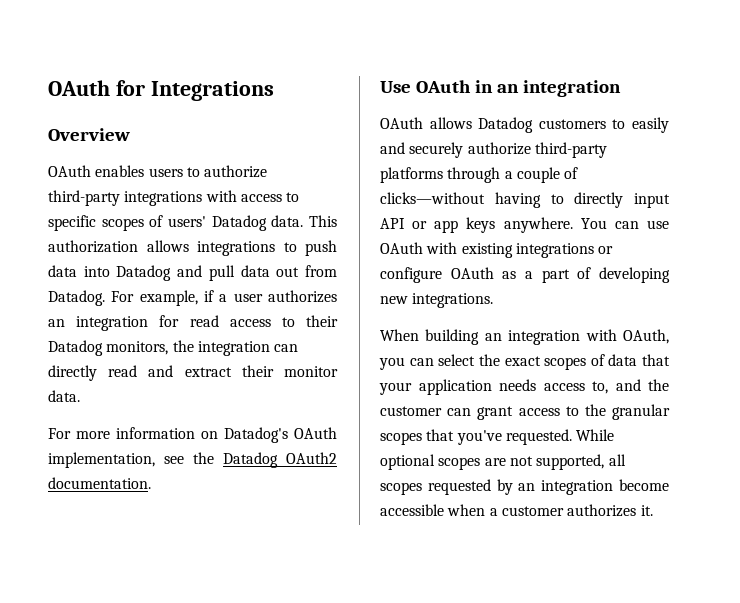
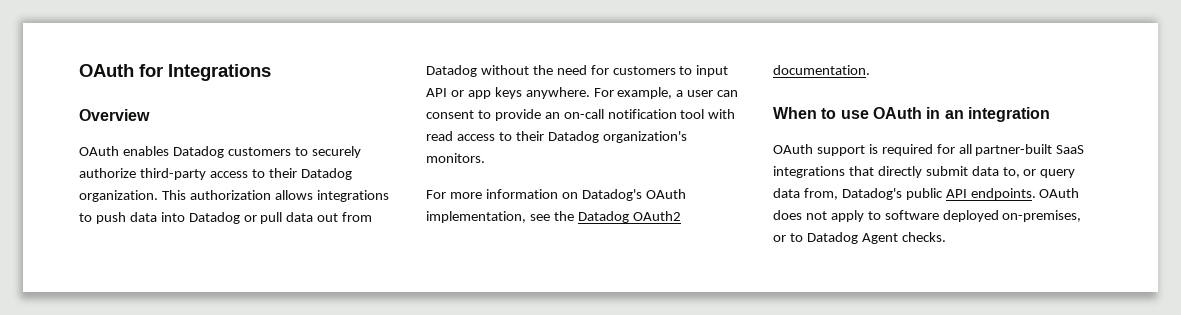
- OAuth enables users to authorize third-party integrations with access to specific scopes of users' Datadog data.
+ OAuth enables Datadog customers to securely authorize third-party access to their Datadog organization.
- This authorization allows integrations to push data into Datadog and pull data out from Datadog.
+ This authorization allows integrations to push data into Datadog or pull data out from Datadog without the need for customers to input API or app keys anywhere.
- For example, if a user authorizes an integration for read access to their Datadog monitors, the integration can directly read and extract their monitor data.
+ For example, a user can consent to provide an on-call notification tool with read access to their Datadog organization's monitors.
- Use OAuth in an integration
+ When to use OAuth in an integration
- OAuth allows Datadog customers to easily and securely authorize third-party platforms through a couple of clicks—without having to directly input API or app keys anywhere. You can use OAuth with existing integrations or configure OAuth as a part of developing new integrations.
- When building an integration with OAuth, you can select the exact scopes of data that your application needs access to, and the customer can grant access to the granular scopes that you've requested. While optional scopes are not supported, all scopes requested by an integration become accessible when a customer authorizes it.
+ OAuth support is required for all partner-built SaaS integrations that directly submit data to, or query data from, Datadog's public API endpoints. OAuth does not apply to software deployed on-premises, or to Datadog Agent checks.

